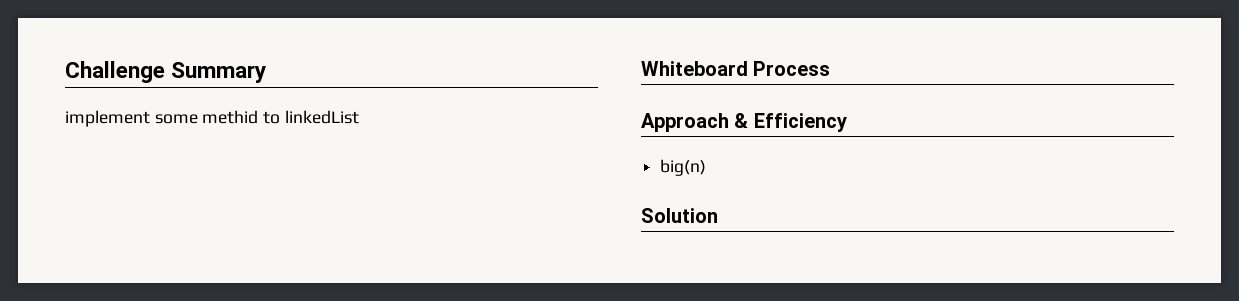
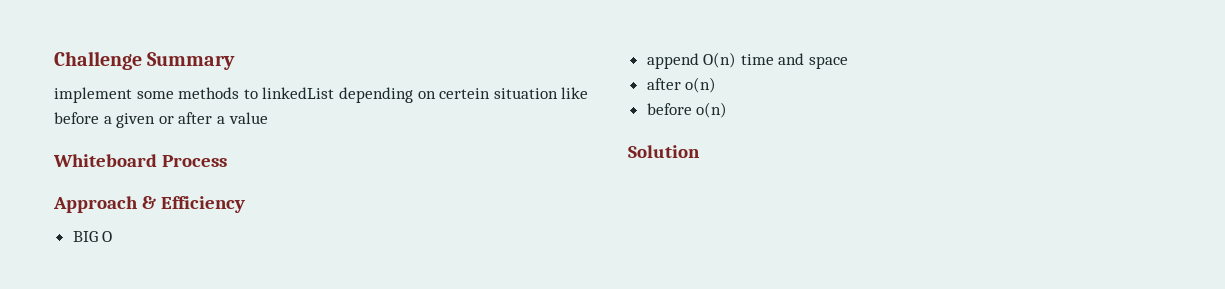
- implement some methid to linkedList
+ implement some methods to linkedList depending on certein situation like before a given or after a value
- big(n)
+ BIG O
+ append O(n) time and space
+ after o(n)
+ before o(n)

